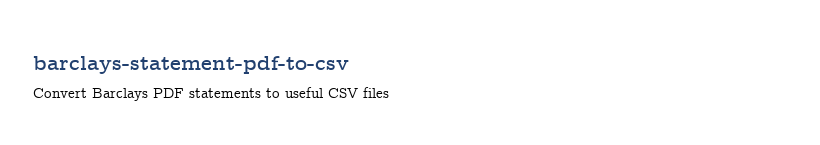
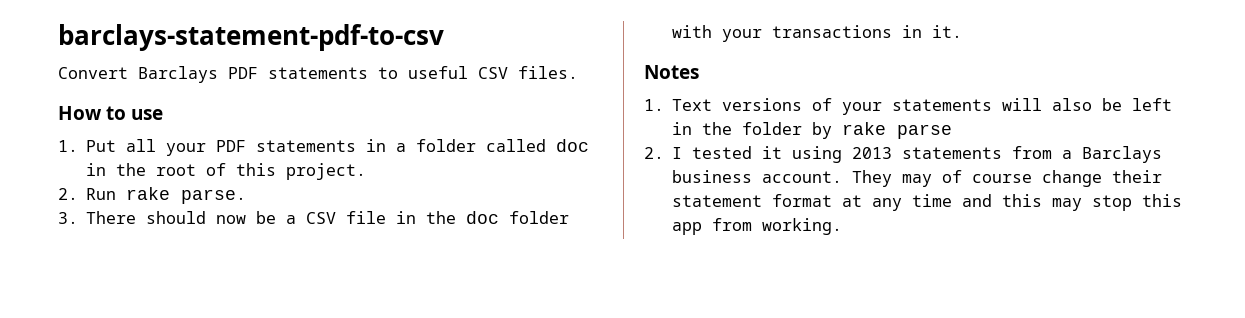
- Convert Barclays PDF statements to useful CSV files
+ Convert Barclays PDF statements to useful CSV files.
+ How to use
+ 1. Put all your PDF statements in a folder called doc in the root of this project.
+ 2. Run rake parse.
+ 3. There should now be a CSV file in the doc folder with your transactions in it.
+ Notes
+ 1. Text versions of your statements will also be left in the folder by rake parse
+ 2. I tested it using 2013 statements from a Barclays business account. They may of course change their statement format at any time and this may stop this app from working.

